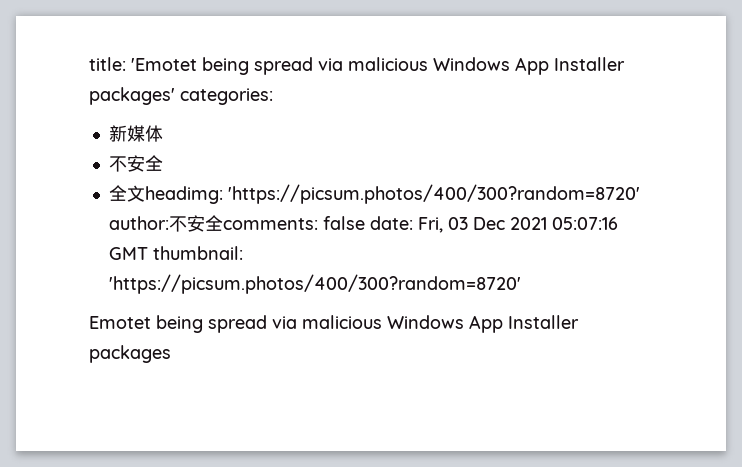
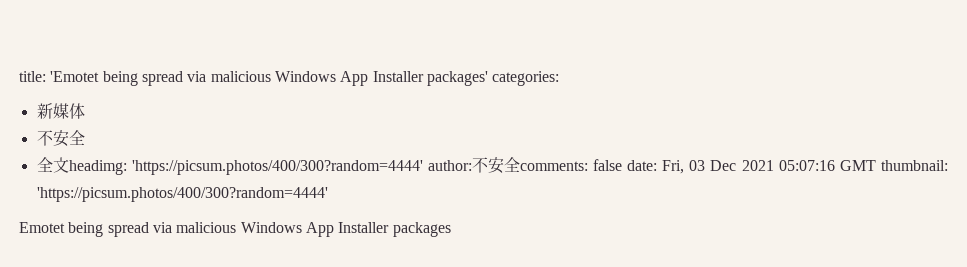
- 全文headimg: 'https://picsum.photos/400/300?random=8720' author:不安全comments: false date: Fri, 03 Dec 2021 05:07:16 GMT thumbnail: 'https://picsum.photos/400/300?random=8720'
+ 全文headimg: 'https://picsum.photos/400/300?random=4444' author:不安全comments: false date: Fri, 03 Dec 2021 05:07:16 GMT thumbnail: 'https://picsum.photos/400/300?random=4444'

